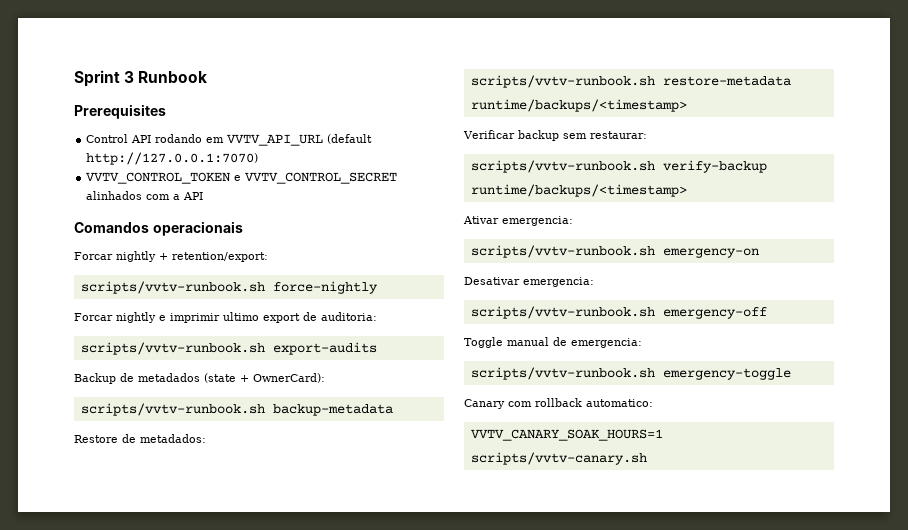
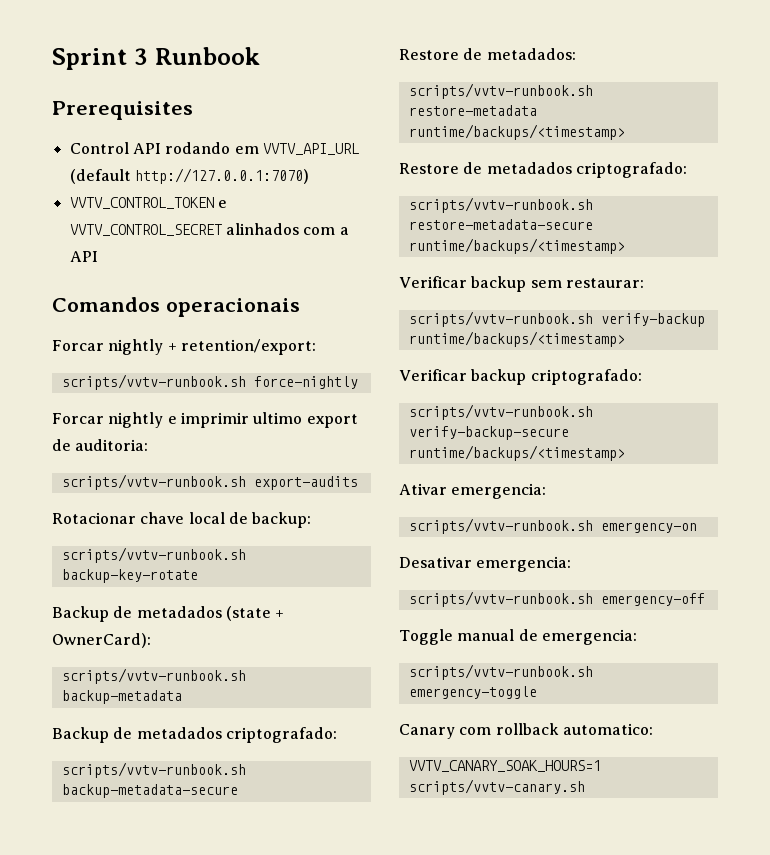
+ Rotacionar chave local de backup:
+ scripts/vvtv-runbook.sh backup-key-rotate
+ Backup de metadados criptografado:
+ scripts/vvtv-runbook.sh backup-metadata-secure
+ Restore de metadados criptografado:
+ scripts/vvtv-runbook.sh restore-metadata-secure runtime/backups/<timestamp>
+ Verificar backup criptografado:
+ scripts/vvtv-runbook.sh verify-backup-secure runtime/backups/<timestamp>

